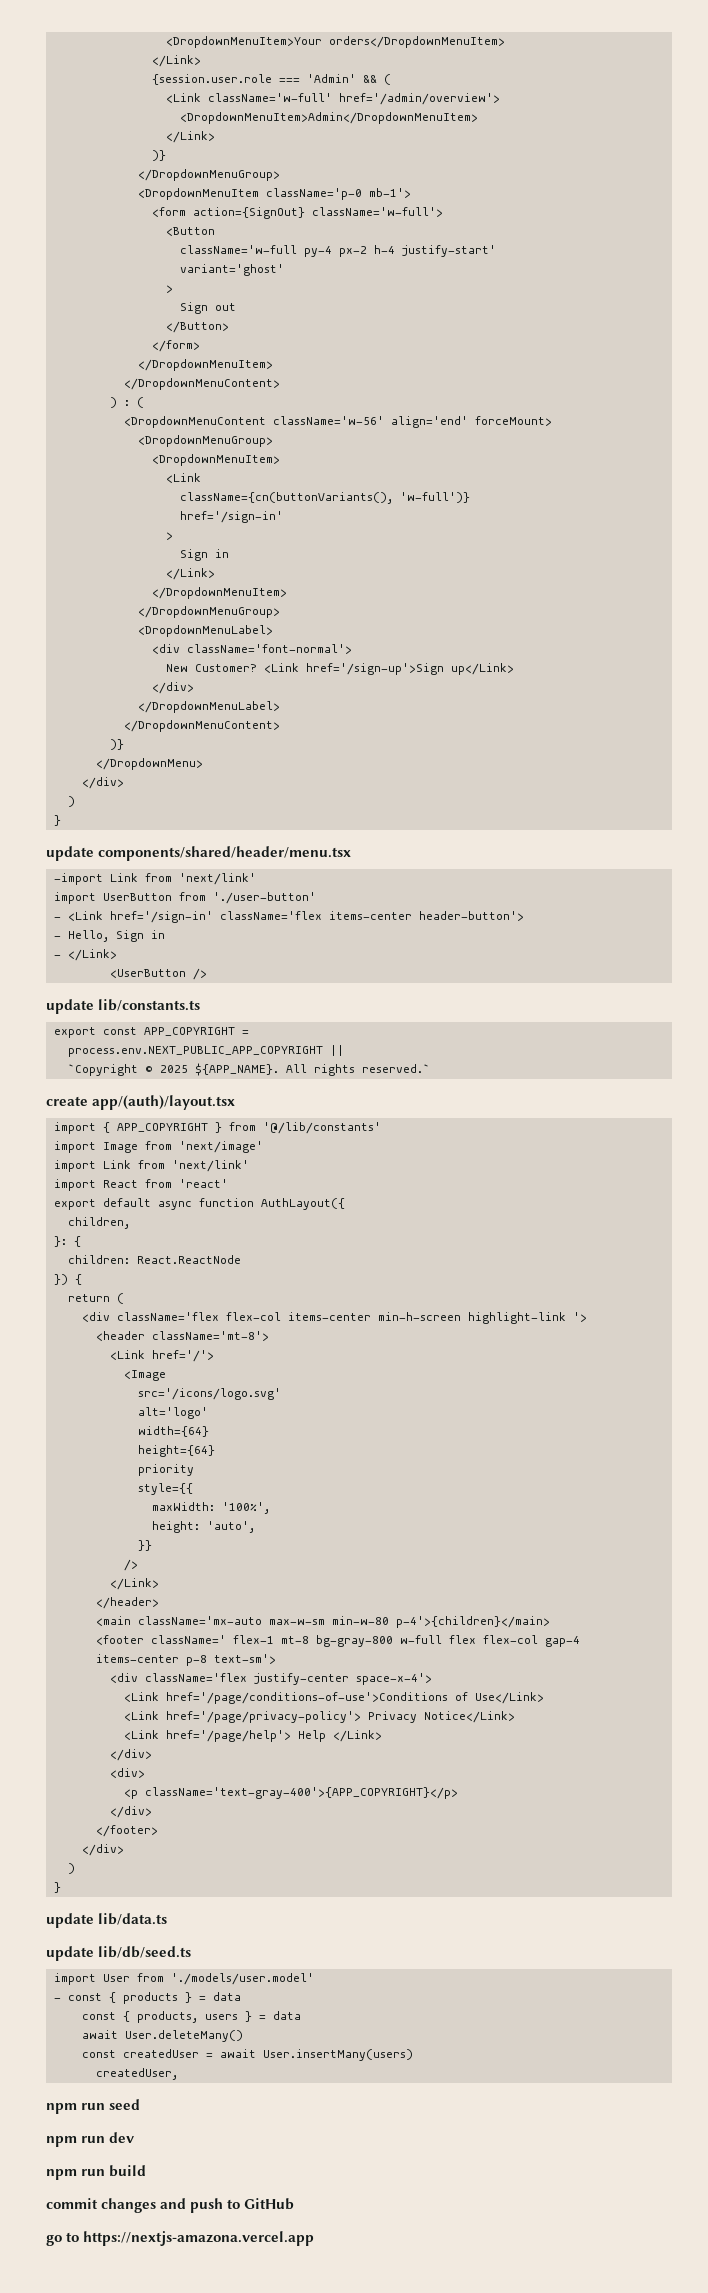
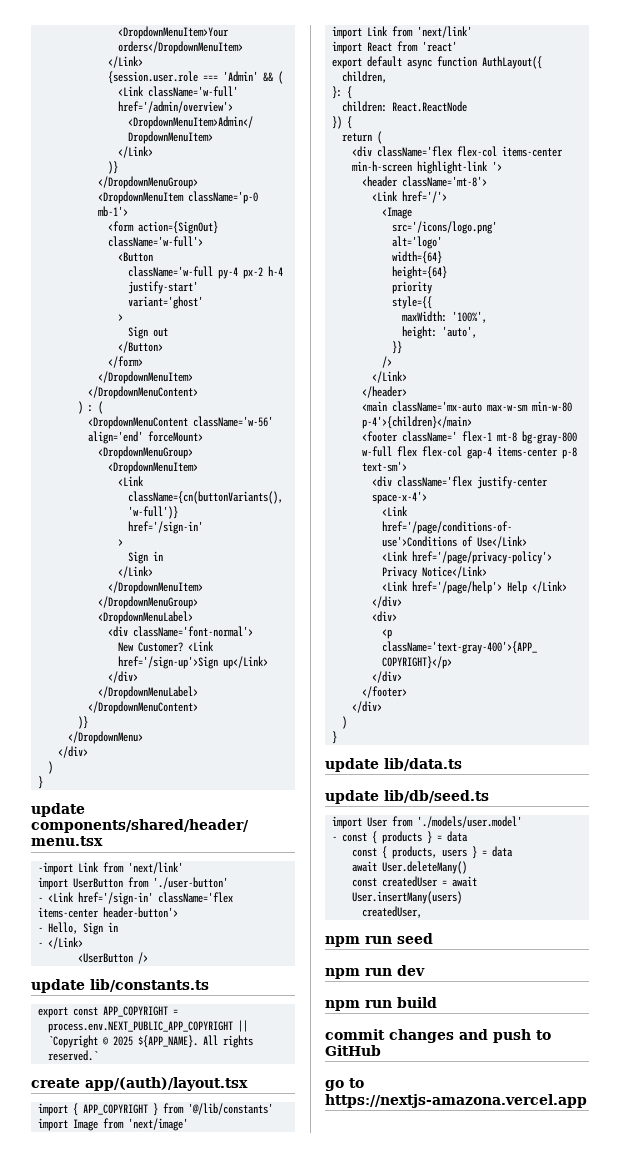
- src='/icons/logo.svg'
+ src='/icons/logo.png'

